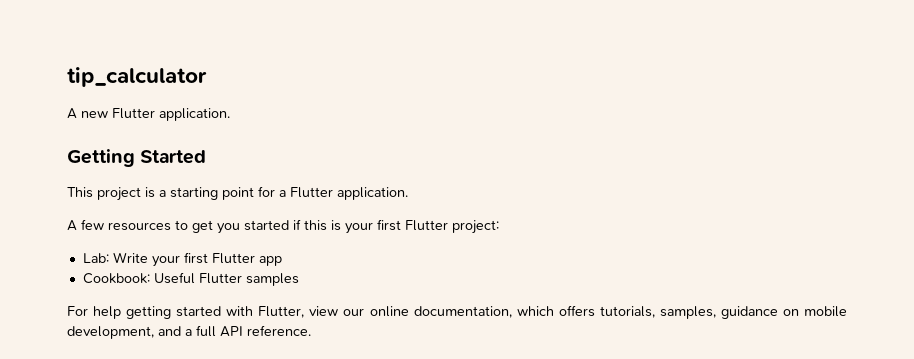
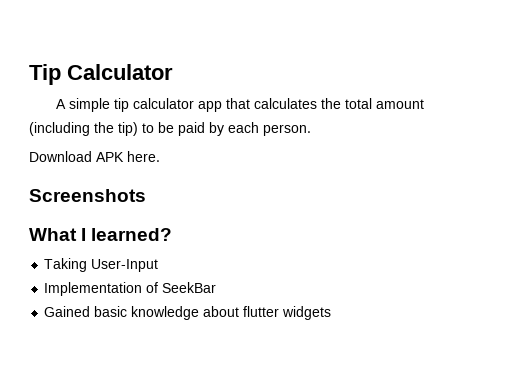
- tip_calculator
- A new Flutter application.
- Getting Started
- This project is a starting point for a Flutter application.
- A few resources to get you started if this is your first Flutter project:
- Lab: Write your first Flutter app
- Cookbook: Useful Flutter samples
- For help getting started with Flutter, view our online documentation, which offers tutorials, samples, guidance on mobile development, and a full API reference.
+ Tip Calculator
+ A simple tip calculator app that calculates the total amount (including the tip) to be paid by each person.
+ Download APK here.
+ Screenshots
+ What I learned?
+ Taking User-Input
+ Implementation of SeekBar
+ Gained basic knowledge about flutter widgets

